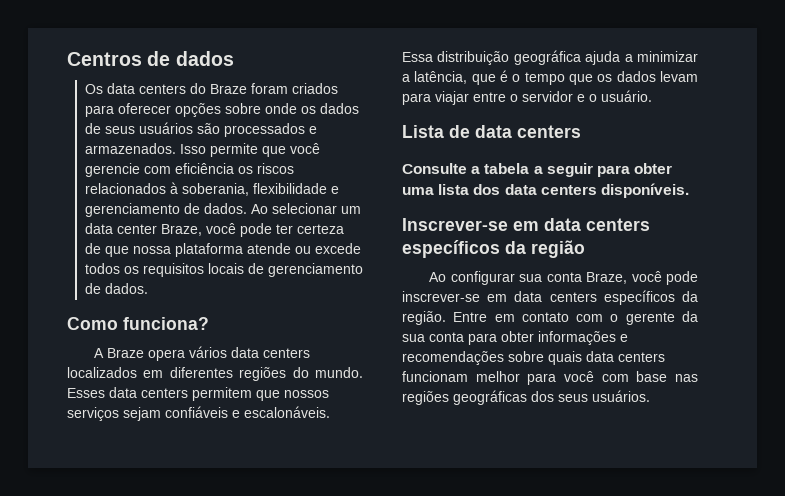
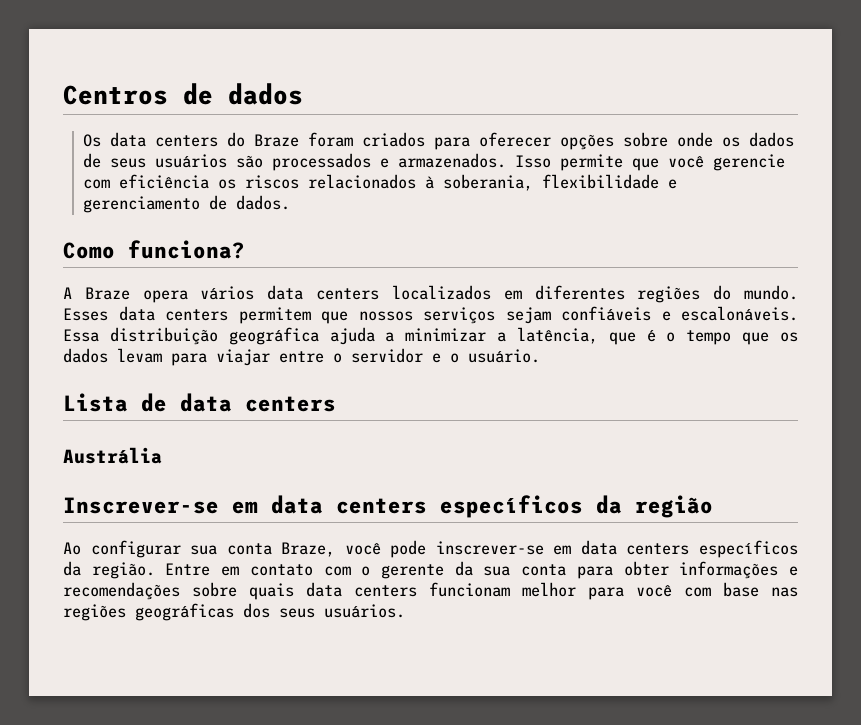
- Ao selecionar um data center Braze, você pode ter certeza de que nossa plataforma atende ou excede todos os requisitos locais de gerenciamento de dados.
- Consulte a tabela a seguir para obter uma lista dos data centers disponíveis.
+ Austrália

